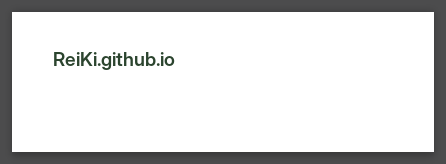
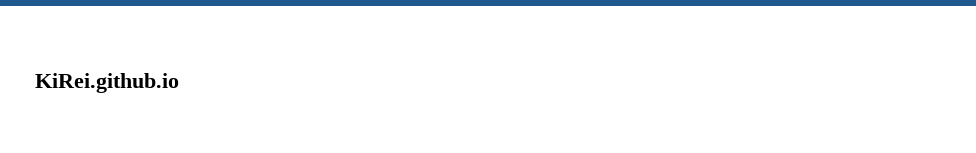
- ReiKi.github.io
+ KiRei.github.io

